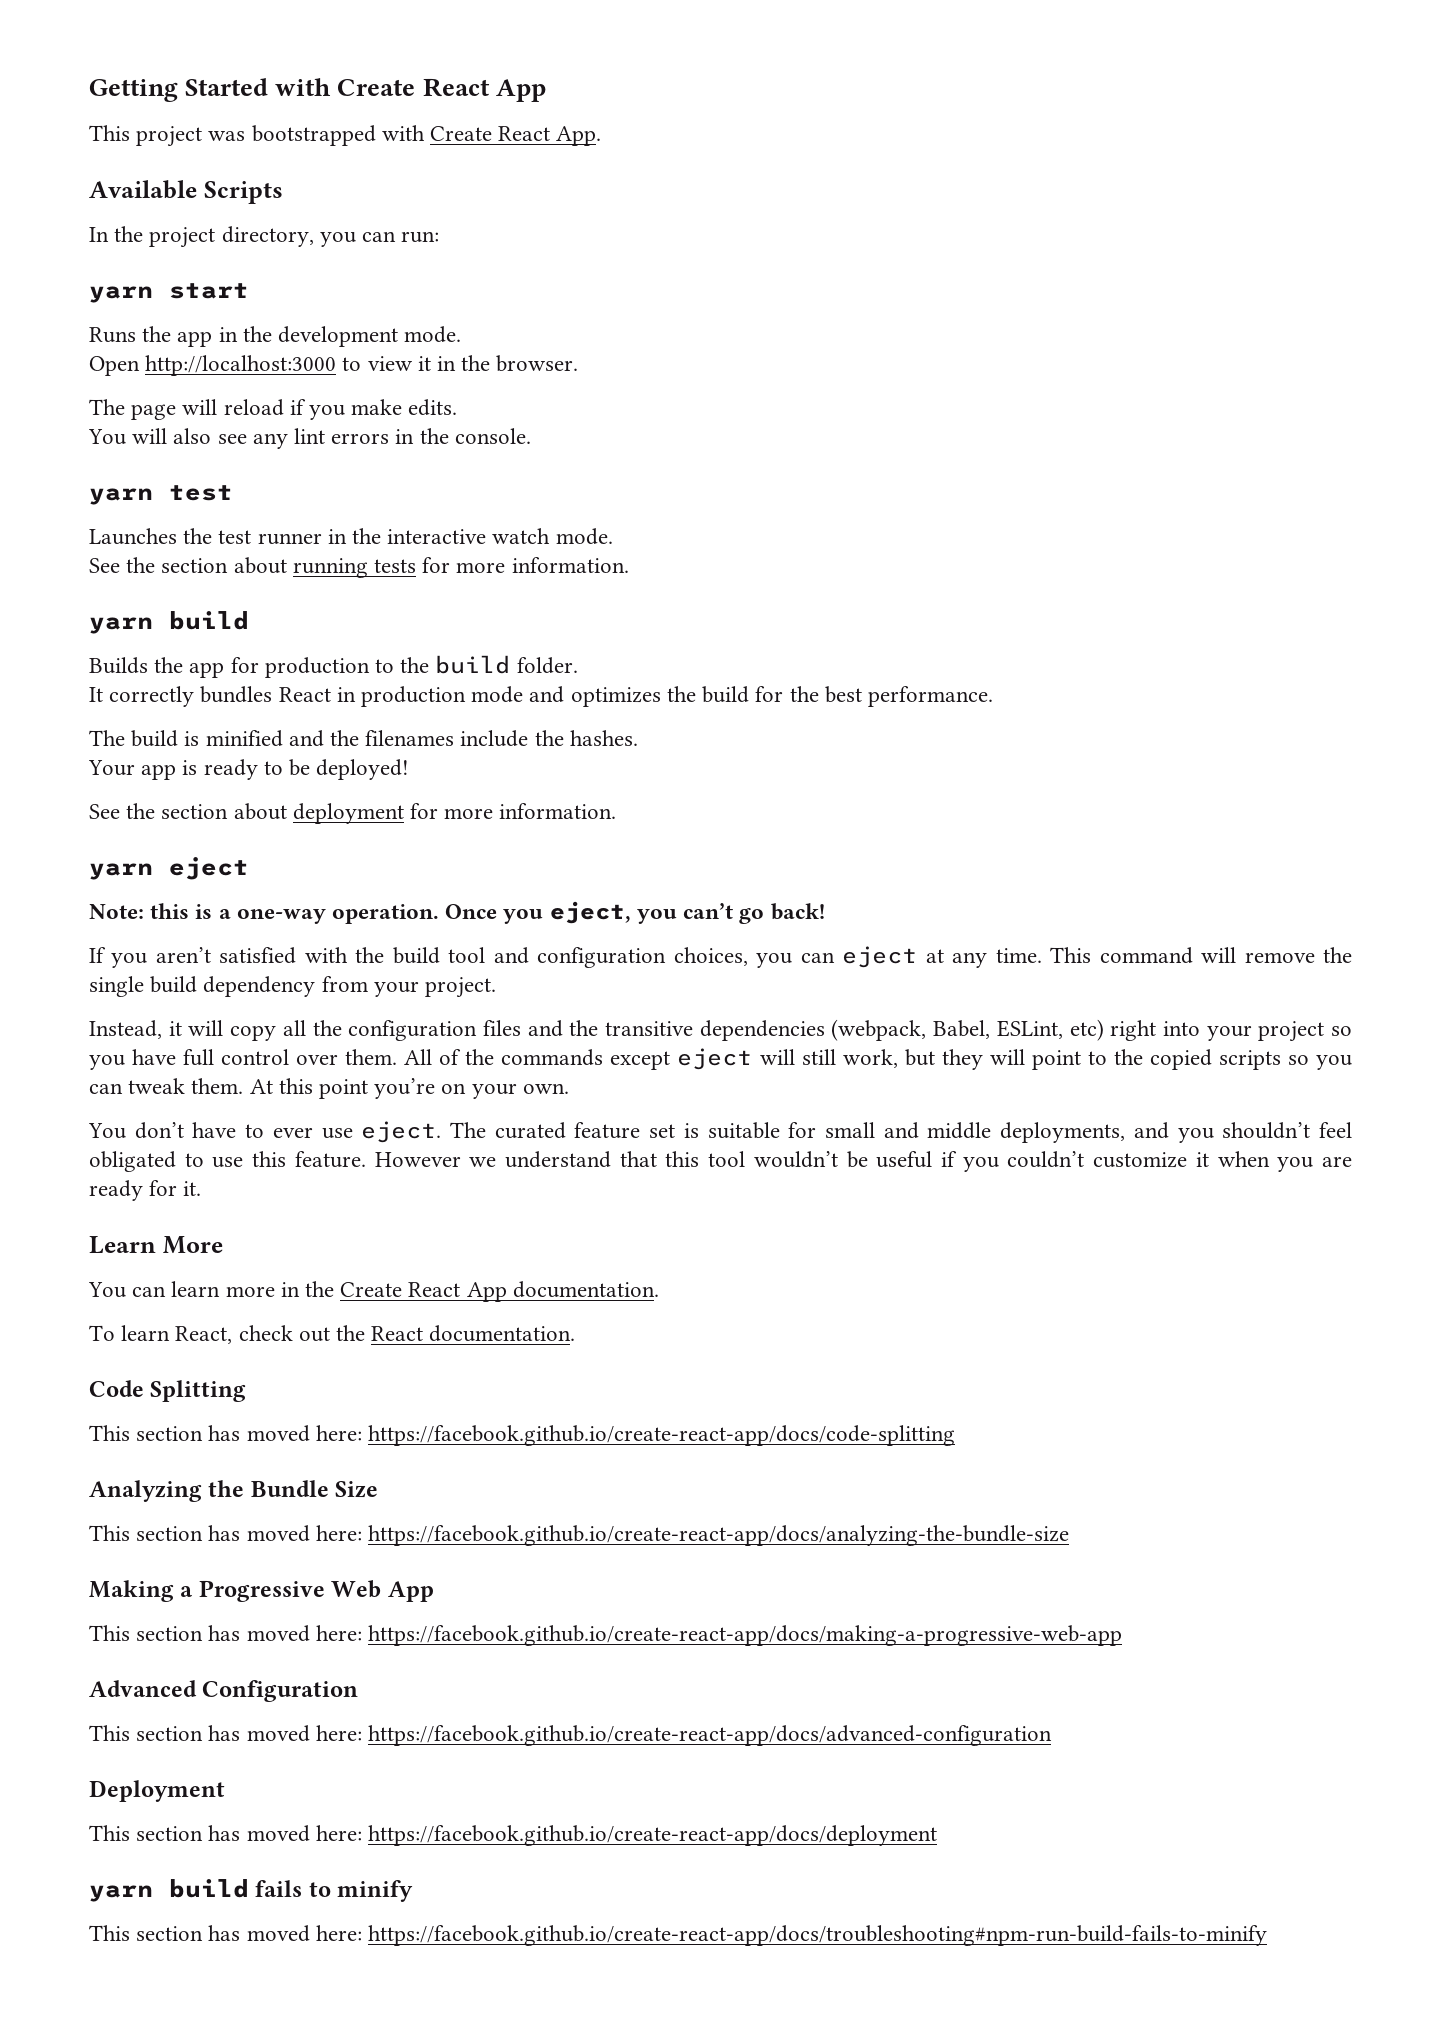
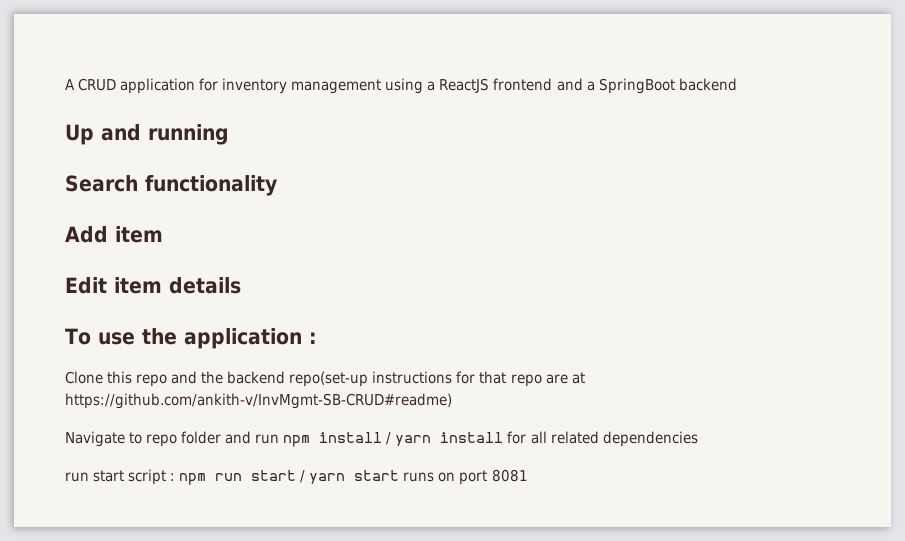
- Getting Started with Create React App
- This project was bootstrapped with Create React App.
- Available Scripts
- In the project directory, you can run:
- yarn start
- Runs the app in the development mode.
- Open http://localhost:3000 to view it in the browser.
- The page will reload if you make edits.
- You will also see any lint errors in the console.
- yarn test
- Launches the test runner in the interactive watch mode.
- See the section about running tests for more information.
- yarn build
- Builds the app for production to the build folder.
- It correctly bundles React in production mode and optimizes the build for the best performance.
- The build is minified and the filenames include the hashes.
- Your app is ready to be deployed!
- See the section about deployment for more information.
- yarn eject
- Note: this is a one-way operation. Once you eject, you can’t go back!
- If you aren’t satisfied with the build tool and configuration choices, you can eject at any time. This command will remove the single build dependency from your project.
- Instead, it will copy all the configuration files and the transitive dependencies (webpack, Babel, ESLint, etc) right into your project so you have full control over them. All of the commands except eject will still work, but they will point to the copied scripts so you can tweak them. At this point you’re on your own.
- You don’t have to ever use eject. The curated feature set is suitable for small and middle deployments, and you shouldn’t feel obligated to use this feature. However we understand that this tool wouldn’t be useful if you couldn’t customize it when you are ready for it.
- Learn More
- You can learn more in the Create React App documentation.
- To learn React, check out the React documentation.
- Code Splitting
- This section has moved here: https://facebook.github.io/create-react-app/docs/code-splitting
- Analyzing the Bundle Size
- This section has moved here: https://facebook.github.io/create-react-app/docs/analyzing-the-bundle-size
- Making a Progressive Web App
- This section has moved here: https://facebook.github.io/create-react-app/docs/making-a-progressive-web-app
- Advanced Configuration
- This section has moved here: https://facebook.github.io/create-react-app/docs/advanced-configuration
- Deployment
- This section has moved here: https://facebook.github.io/create-react-app/docs/deployment
- yarn build fails to minify
- This section has moved here: https://facebook.github.io/create-react-app/docs/troubleshooting#npm-run-build-fails-to-minify
+ A CRUD application for inventory management using a ReactJS frontend and a SpringBoot backend
+ Up and running
+ Search functionality
+ Add item
+ Edit item details
+ To use the application :
+ Clone this repo and the backend repo(set-up instructions for that repo are at https://github.com/ankith-v/InvMgmt-SB-CRUD#readme)
+ Navigate to repo folder and run npm install / yarn install for all related dependencies
+ run start script : npm run start / yarn start runs on port 8081

